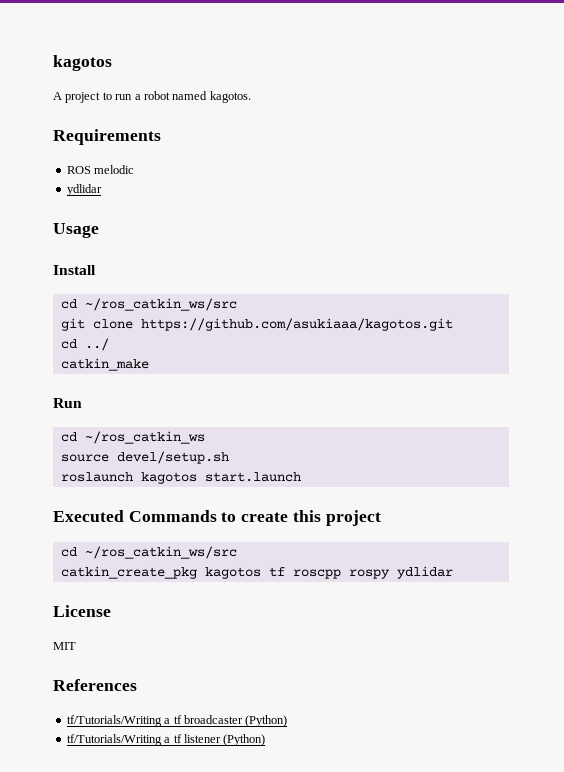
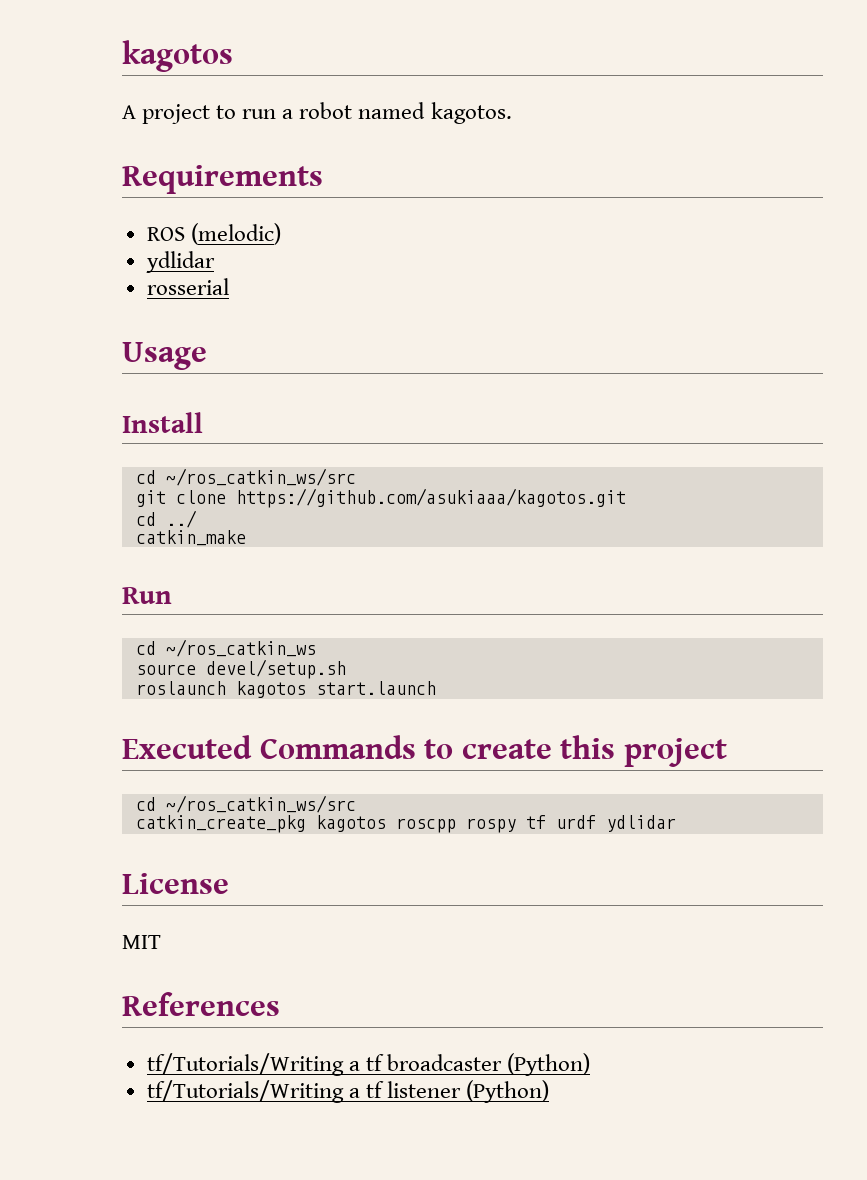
- ROS melodic
+ ROS (melodic)
  ydlidar
+ rosserial
- catkin_create_pkg kagotos tf roscpp rospy ydlidar
+ catkin_create_pkg kagotos roscpp rospy tf urdf ydlidar

